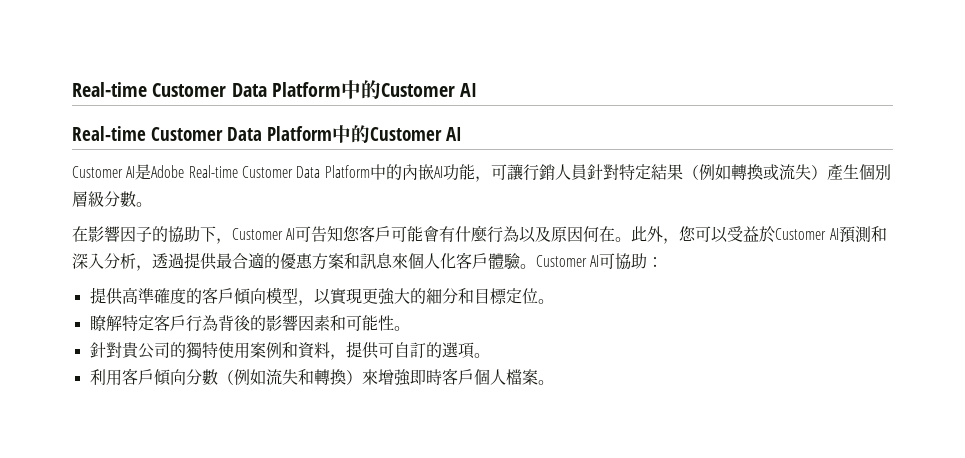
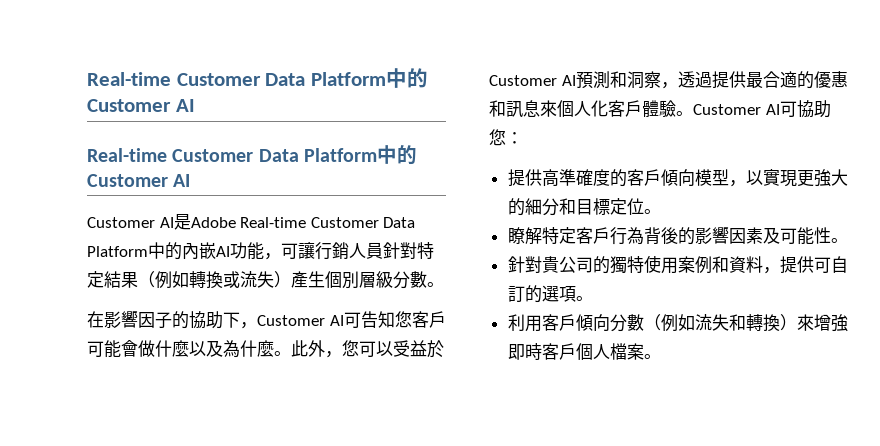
- 在影響因子的協助下，Customer AI可告知您客戶可能會有什麼行為以及原因何在。
+ 在影響因子的協助下，Customer AI可告知您客戶可能會做什麼以及為什麼。
- 此外，您可以受益於Customer AI預測和深入分析，透過提供最合適的優惠方案和訊息來個人化客戶體驗。
+ 此外，您可以受益於Customer AI預測和洞察，透過提供最合適的優惠和訊息來個人化客戶體驗。
- Customer AI可協助：
+ Customer AI可協助您：
- 瞭解特定客戶行為背後的影響因素和可能性。
+ 瞭解特定客戶行為背後的影響因素及可能性。

